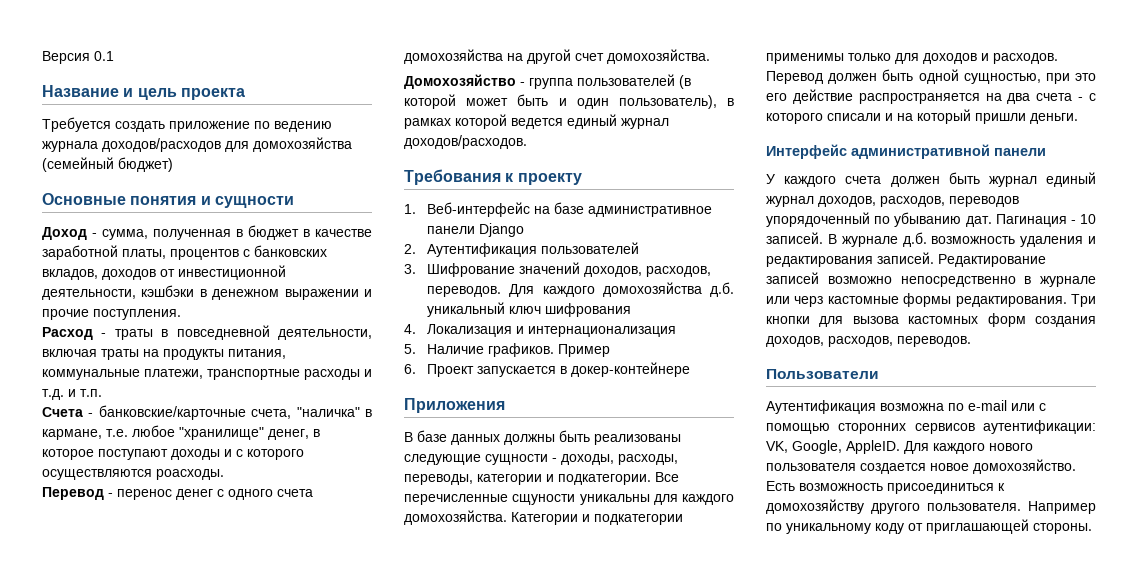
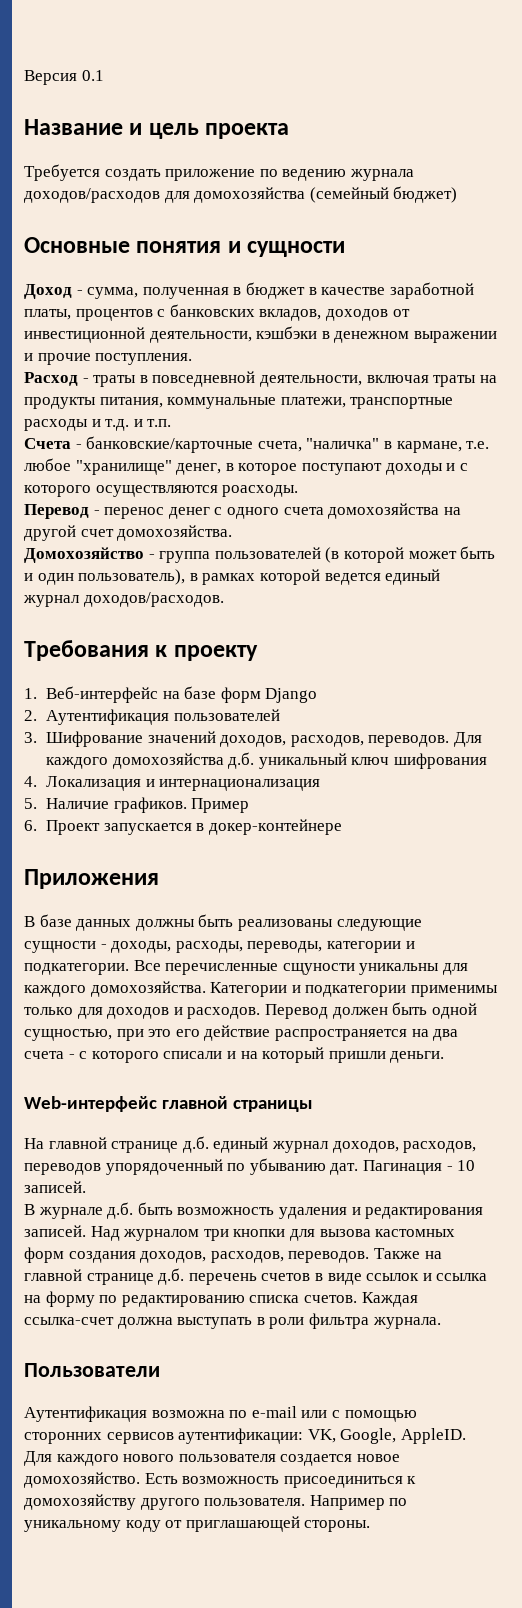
- 1. Веб-интерфейс на базе административное панели Django
+ 1. Веб-интерфейс на базе форм Django
- Интерфейс административной панели
- У каждого счета должен быть журнал единый журнал доходов, расходов, переводов упорядоченный по убыванию дат.
+ Web-интерфейс главной страницы
+ На главной странице д.б. единый журнал доходов, расходов, переводов упорядоченный по убыванию дат.
- Пагинация - 10 записей. В журнале д.б. возможность удаления и редактирования записей.
+ Пагинация - 10 записей.
+ В журнале д.б. быть возможность удаления и редактирования записей.
- Редактирование записей возможно непосредственно в журнале или черз кастомные формы редактирования. Три кнопки для вызова кастомных форм создания доходов, расходов, переводов.
+ Над журналом три кнопки для вызова кастомных форм создания доходов, расходов, переводов. Также на главной странице д.б. перечень счетов в виде ссылок и ссылка на форму по редактированию списка счетов. Каждая ссылка-счет должна выступать в роли фильтра журнала.

